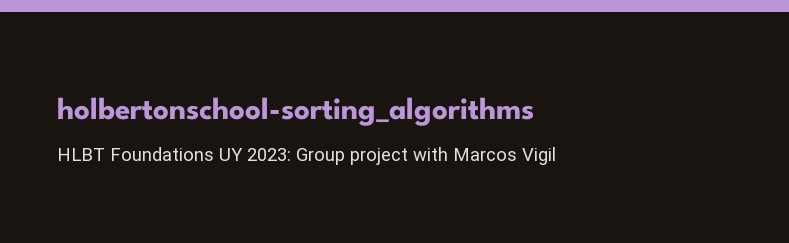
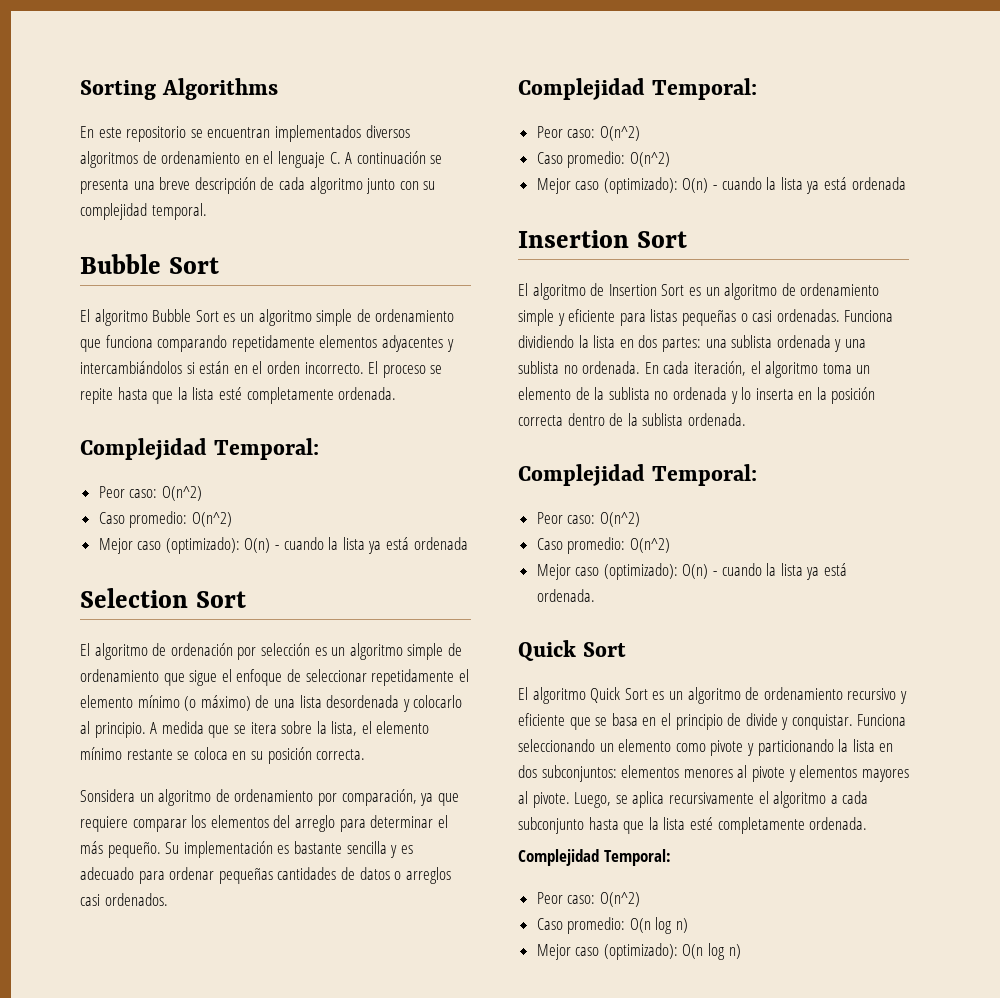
- holbertonschool-sorting_algorithms
- HLBT Foundations UY 2023: Group project with Marcos Vigil
+ Sorting Algorithms
+ En este repositorio se encuentran implementados diversos algoritmos de ordenamiento en el lenguaje C. A continuación se presenta una breve descripción de cada algoritmo junto con su complejidad temporal.
+ Bubble Sort
+ El algoritmo Bubble Sort es un algoritmo simple de ordenamiento que funciona comparando repetidamente elementos adyacentes y intercambiándolos si están en el orden incorrecto. El proceso se repite hasta que la lista esté completamente ordenada.
+ Complejidad Temporal:
+ Peor caso: O(n^2)
+ Caso promedio: O(n^2)
+ Mejor caso (optimizado): O(n) - cuando la lista ya está ordenada
+ Selection Sort
+ El algoritmo de ordenación por selección es un algoritmo simple de ordenamiento que sigue el enfoque de seleccionar repetidamente el elemento mínimo (o máximo) de una lista desordenada y colocarlo al principio. A medida que se itera sobre la lista, el elemento mínimo restante se coloca en su posición correcta.
+ Sonsidera un algoritmo de ordenamiento por comparación, ya que requiere comparar los elementos del arreglo para determinar el más pequeño. Su implementación es bastante sencilla y es adecuado para ordenar pequeñas cantidades de datos o arreglos casi ordenados.
+ Complejidad Temporal:
+ Peor caso: O(n^2)
+ Caso promedio: O(n^2)
+ Mejor caso (optimizado): O(n) - cuando la lista ya está ordenada
+ Insertion Sort
+ El algoritmo de Insertion Sort es un algoritmo de ordenamiento simple y eficiente para listas pequeñas o casi ordenadas. Funciona dividiendo la lista en dos partes: una sublista ordenada y una sublista no ordenada. En cada iteración, el algoritmo toma un elemento de la sublista no ordenada y lo inserta en la posición correcta dentro de la sublista ordenada.
+ Complejidad Temporal:
+ Peor caso: O(n^2)
+ Caso promedio: O(n^2)
+ Mejor caso (optimizado): O(n) - cuando la lista ya está ordenada.
+ Quick Sort
+ El algoritmo Quick Sort es un algoritmo de ordenamiento recursivo y eficiente que se basa en el principio de divide y conquistar. Funciona seleccionando un elemento como pivote y particionando la lista en dos subconjuntos: elementos menores al pivote y elementos mayores al pivote. Luego, se aplica recursivamente el algoritmo a cada subconjunto hasta que la lista esté completamente ordenada.
+ Complejidad Temporal:
+ Peor caso: O(n^2)
+ Caso promedio: O(n log n)
+ Mejor caso (optimizado): O(n log n)

